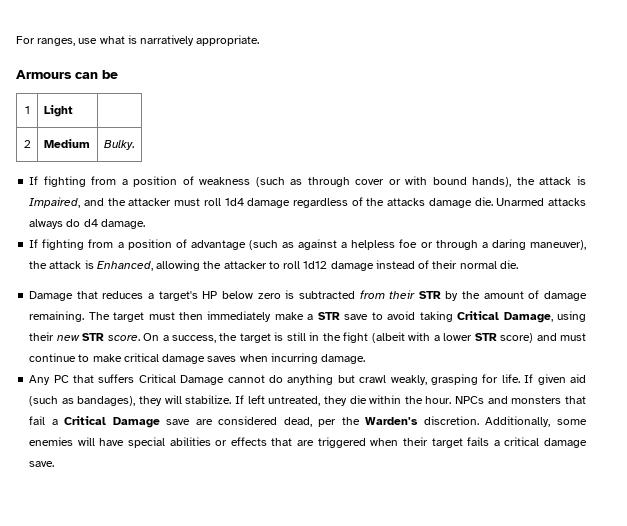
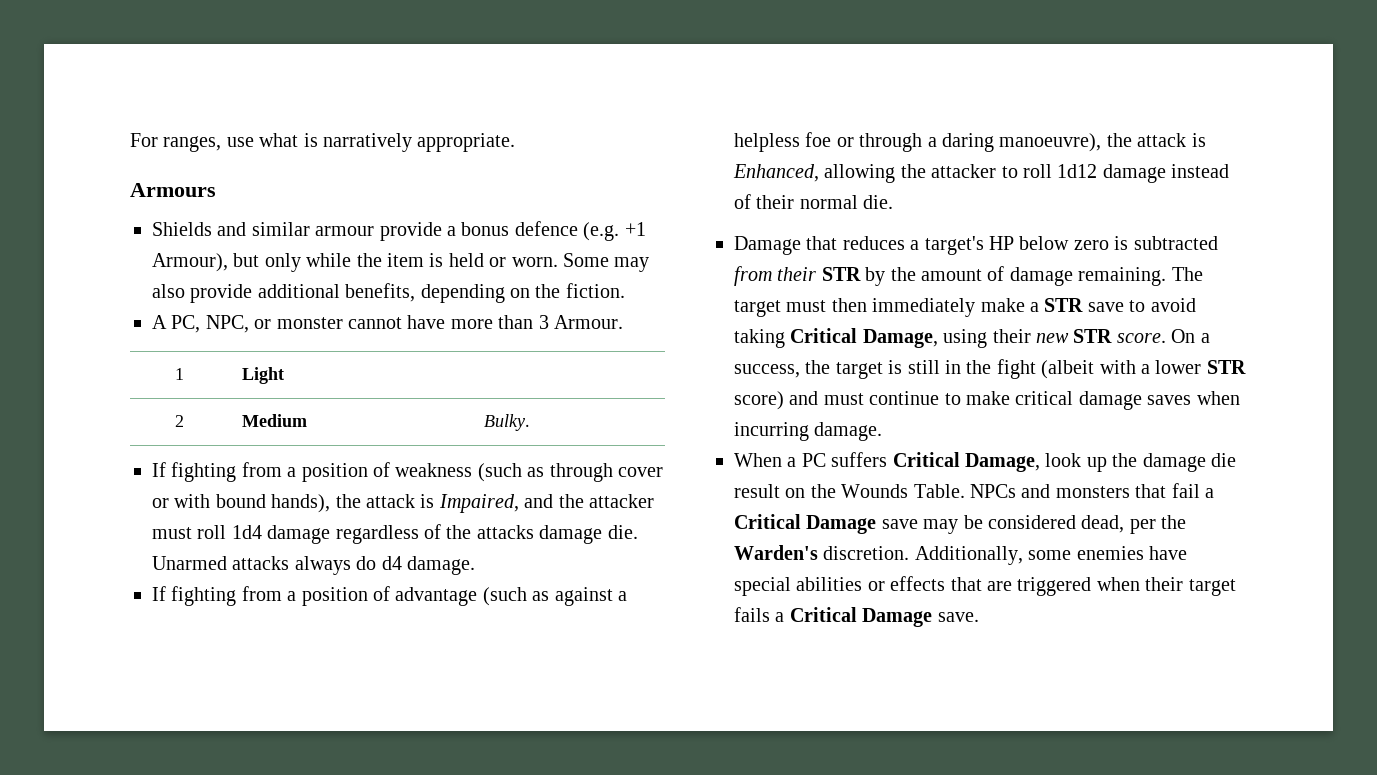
- Armours can be
+ Armours
+ Shields and similar armour provide a bonus defence (e.g. +1 Armour), but only while the item is held or worn. Some may also provide additional benefits, depending on the fiction.
+ A PC, NPC, or monster cannot have more than 3 Armour.
- If fighting from a position of advantage (such as against a helpless foe or through a daring maneuver), the attack is Enhanced, allowing the attacker to roll 1d12 damage instead of their normal die.
+ If fighting from a position of advantage (such as against a helpless foe or through a daring manoeuvre), the attack is Enhanced, allowing the attacker to roll 1d12 damage instead of their normal die.
- Any PC that suffers Critical Damage cannot do anything but crawl weakly, grasping for life. If given aid (such as bandages), they will stabilize. If left untreated, they die within the hour.
+ When a PC suffers Critical Damage, look up the damage die result on the Wounds Table.
- NPCs and monsters that fail a Critical Damage save are considered dead, per the Warden's discretion.
+ NPCs and monsters that fail a Critical Damage save may be considered dead, per the Warden's discretion.
- Additionally, some enemies will have special abilities or effects that are triggered when their target fails a critical damage save.
+ Additionally, some enemies have special abilities or effects that are triggered when their target fails a Critical Damage save.

